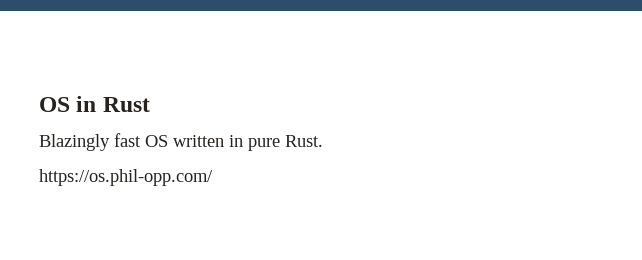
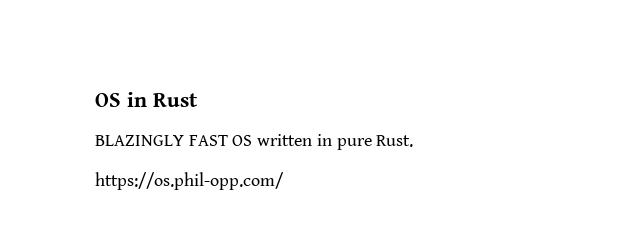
- Blazingly fast OS written in pure Rust.
+ BLAZINGLY FAST OS written in pure Rust.

